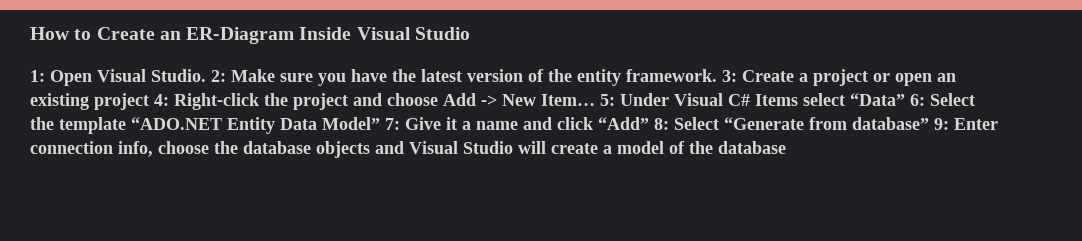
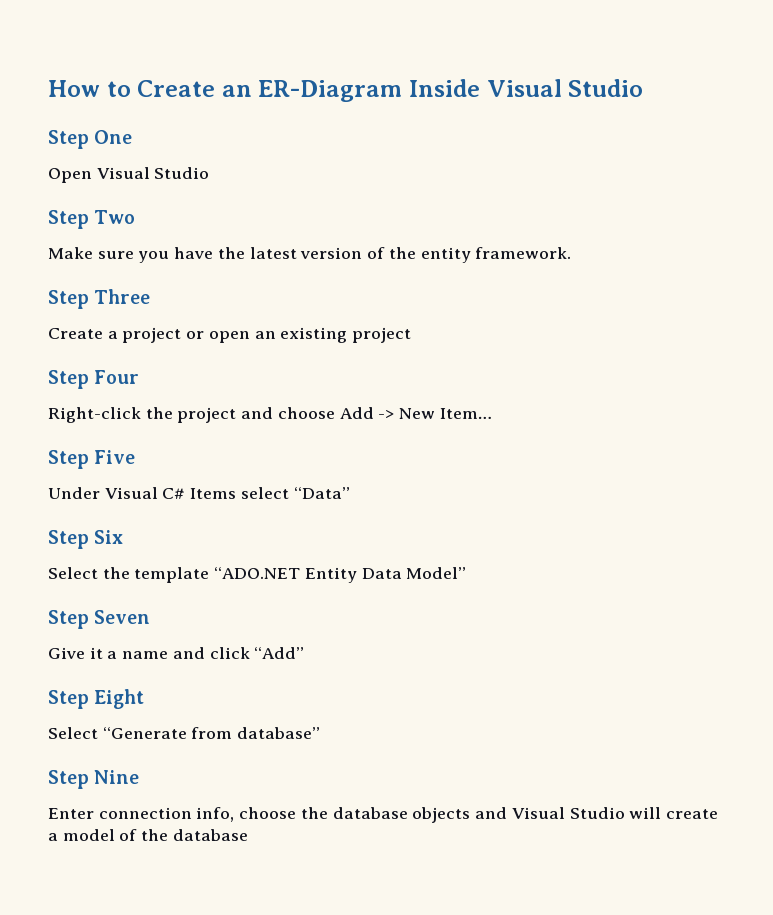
- 1: Open Visual Studio. 2: Make sure you have the latest version of the entity framework. 3: Create a project or open an existing project 4: Right-click the project and choose Add -> New Item… 5: Under Visual C# Items select “Data” 6: Select the template “ADO.NET Entity Data Model” 7: Give it a name and click “Add” 8: Select “Generate from database” 9: Enter connection info, choose the database objects and Visual Studio will create a model of the database
+ Step One
+ Open Visual Studio
+ Step Two
+ Make sure you have the latest version of the entity framework.
+ Step Three
+ Create a project or open an existing project
+ Step Four
+ Right-click the project and choose Add -> New Item…
+ Step Five
+ Under Visual C# Items select “Data”
+ Step Six
+ Select the template “ADO.NET Entity Data Model”
+ Step Seven
+ Give it a name and click “Add”
+ Step Eight
+ Select “Generate from database”
+ Step Nine
+ Enter connection info, choose the database objects and Visual Studio will create a model of the database

